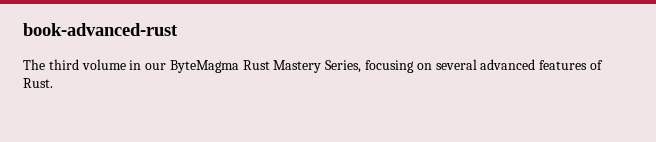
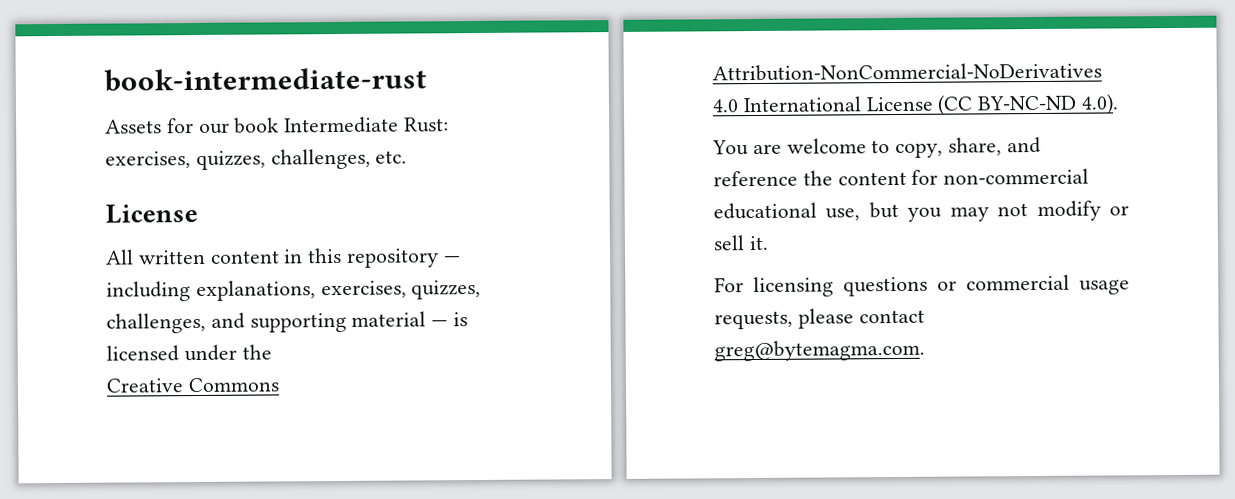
- book-advanced-rust
- The third volume in our ByteMagma Rust Mastery Series, focusing on several advanced features of Rust.
+ book-intermediate-rust
+ Assets for our book Intermediate Rust: exercises, quizzes, challenges, etc.
+ License
+ All written content in this repository — including explanations, exercises, quizzes, challenges, and supporting material — is licensed under the
+ Creative Commons Attribution-NonCommercial-NoDerivatives 4.0 International License (CC BY-NC-ND 4.0).
+ You are welcome to copy, share, and reference the content for non-commercial educational use, but you may not modify or sell it.
+ For licensing questions or commercial usage requests, please contact greg@bytemagma.com.

